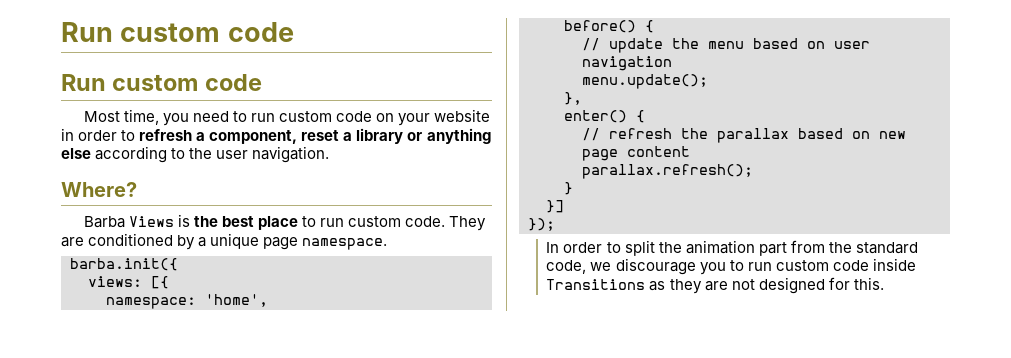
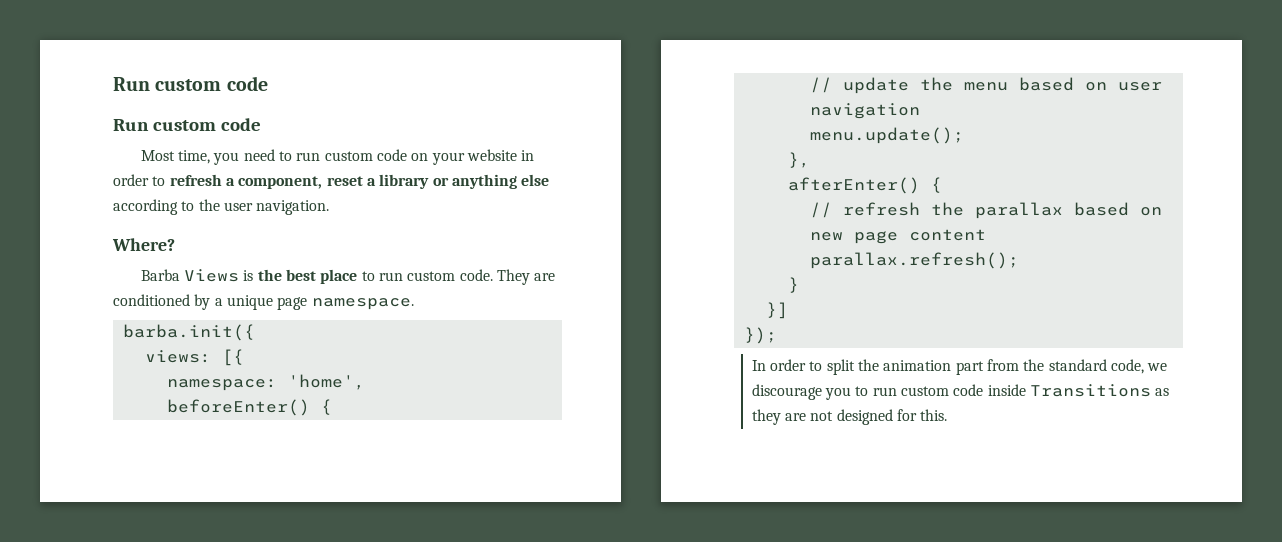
- before() {
+ beforeEnter() {
- enter() {
+ afterEnter() {

